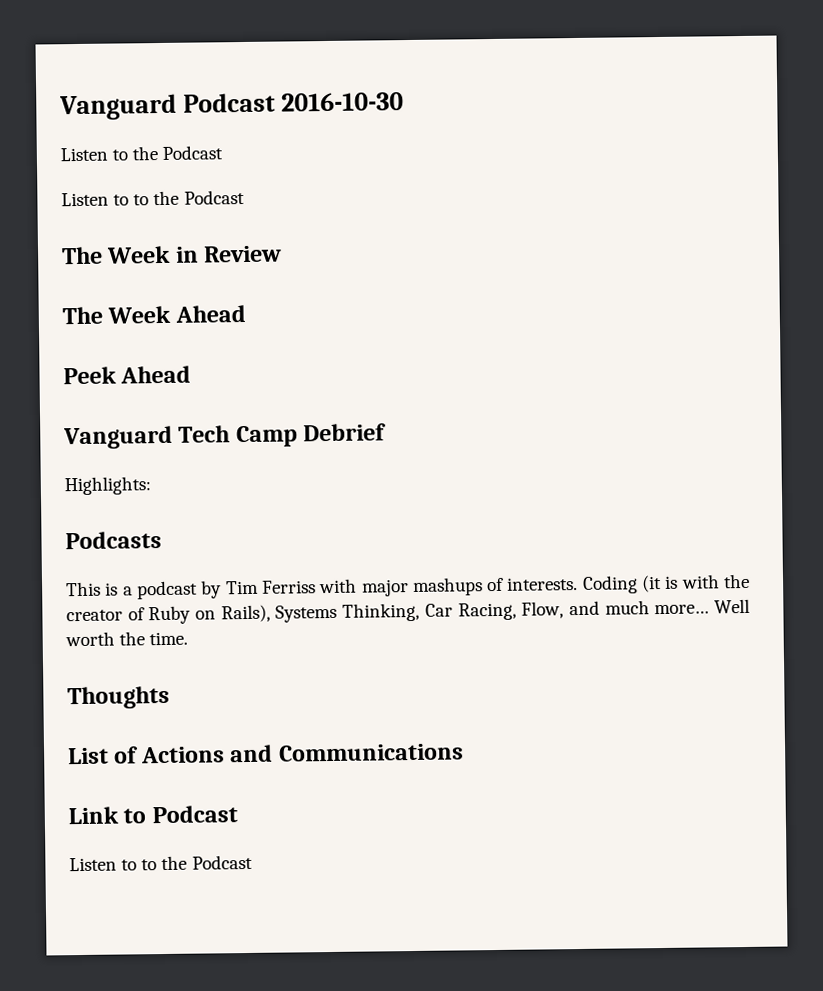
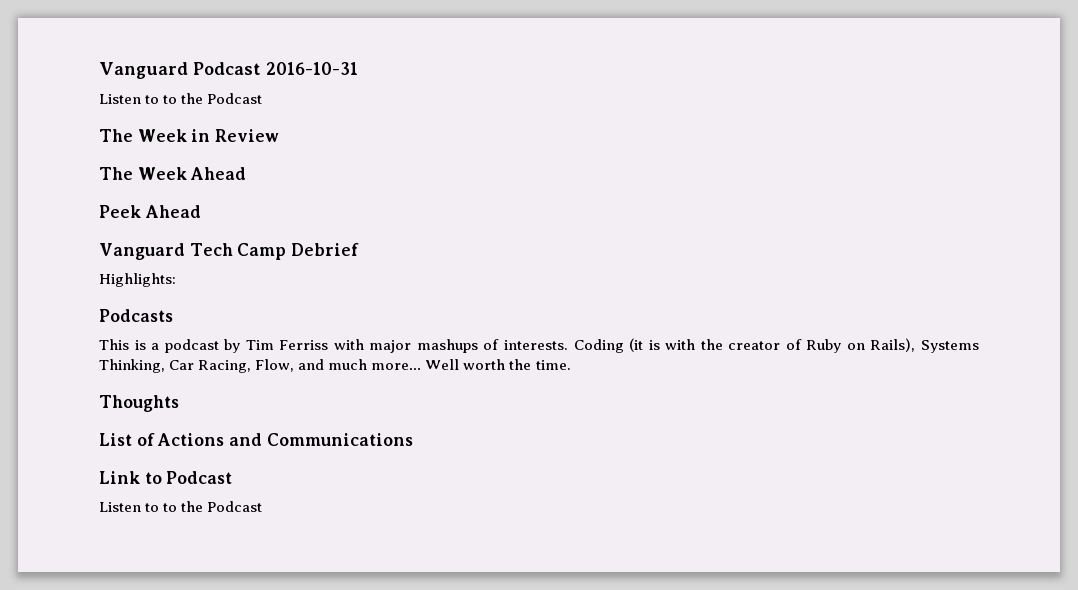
- Vanguard Podcast 2016-10-30
- Listen to the Podcast
+ Vanguard Podcast 2016-10-31

